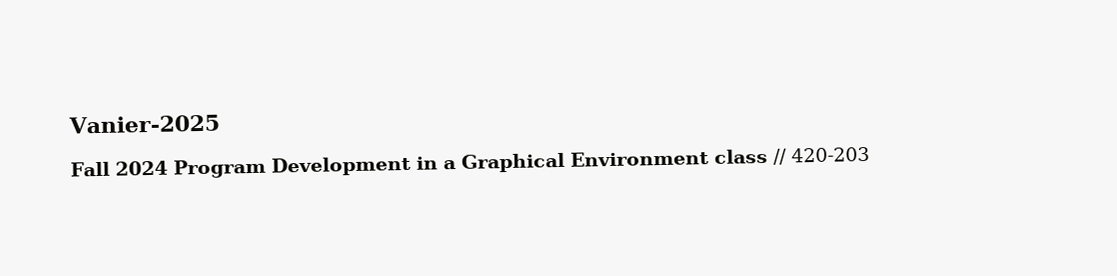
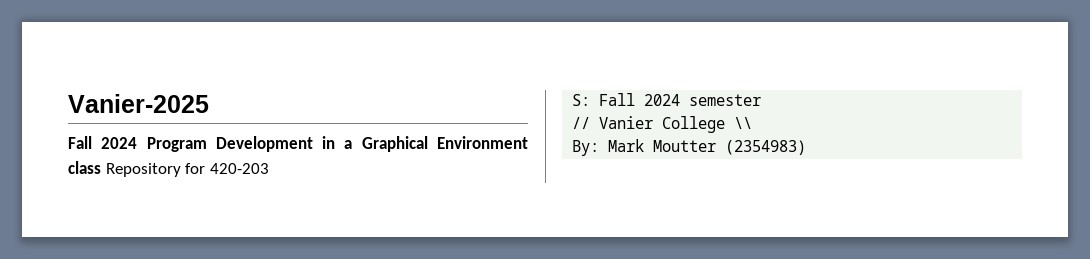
- Fall 2024 Program Development in a Graphical Environment class // 420-203
+ Fall 2024 Program Development in a Graphical Environment class Repository for 420-203
+ S: Fall 2024 semester
+ // Vanier College \\
+ By: Mark Moutter (2354983)

